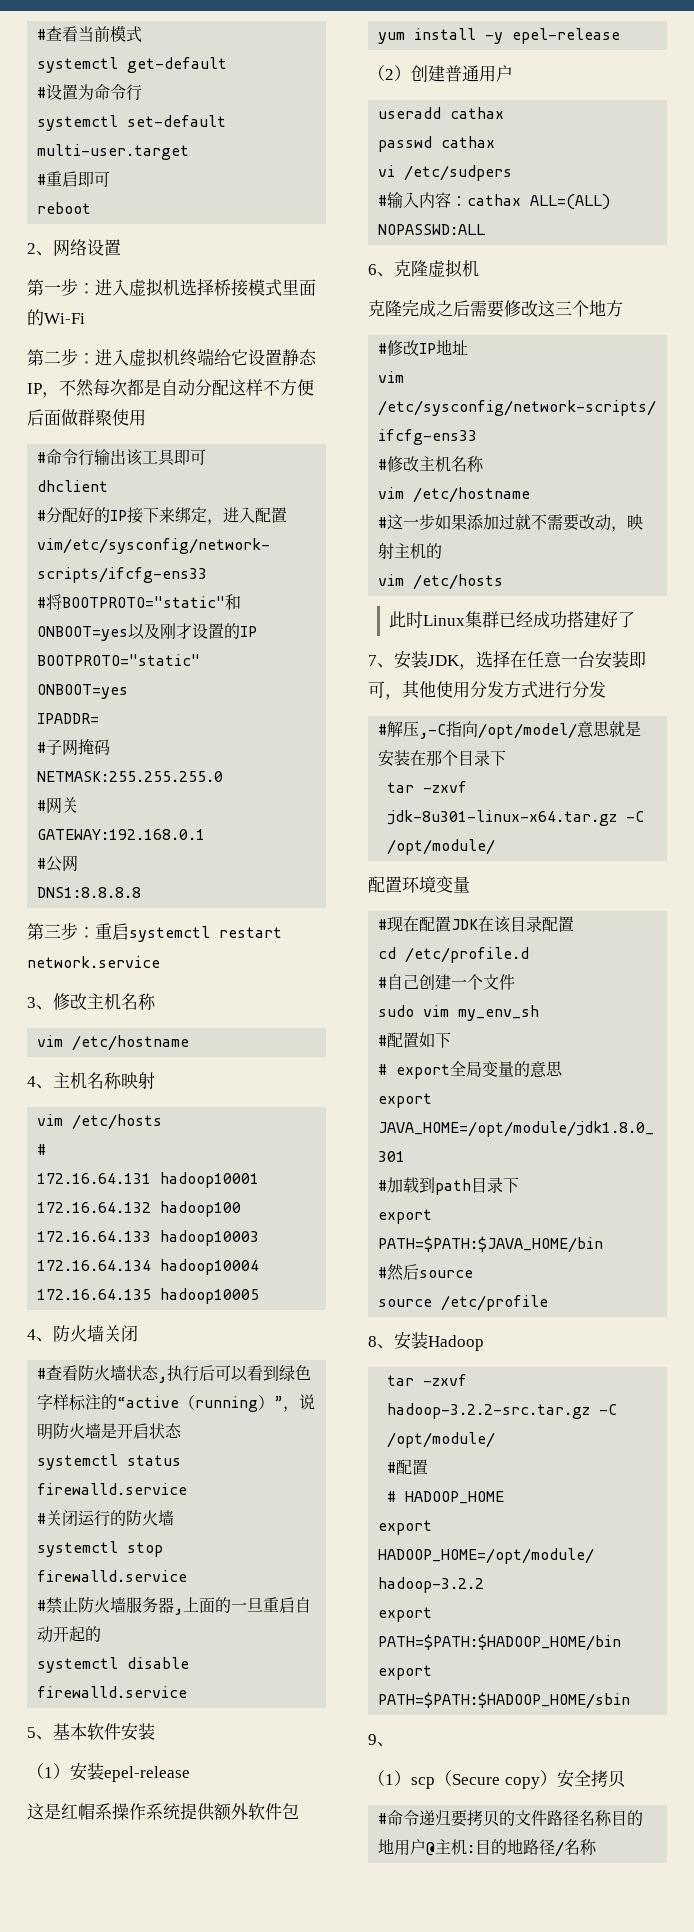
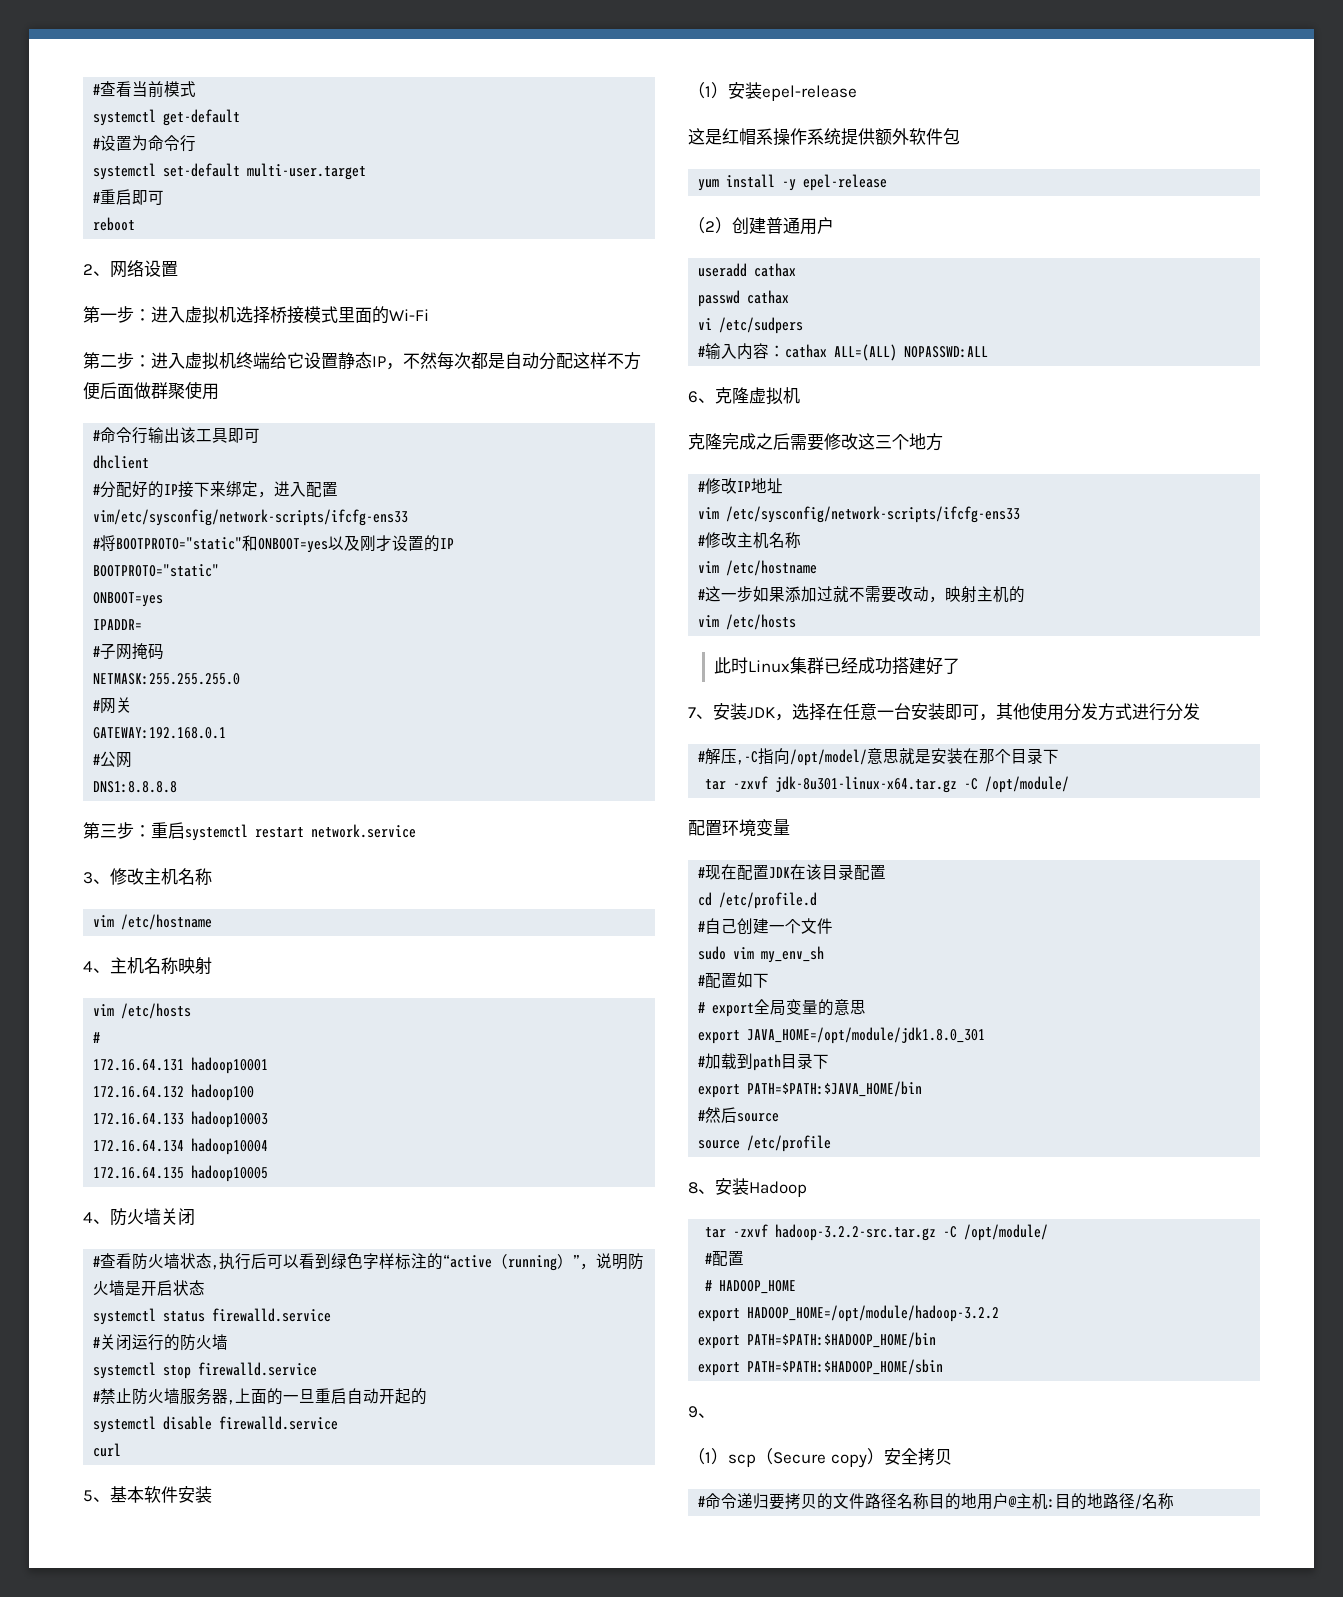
+ curl

